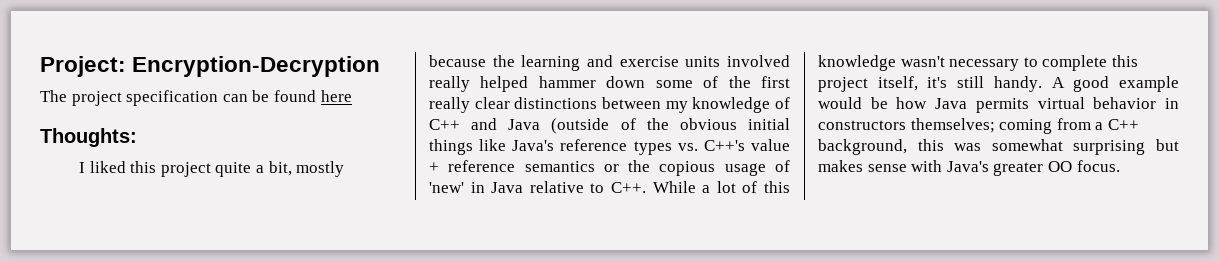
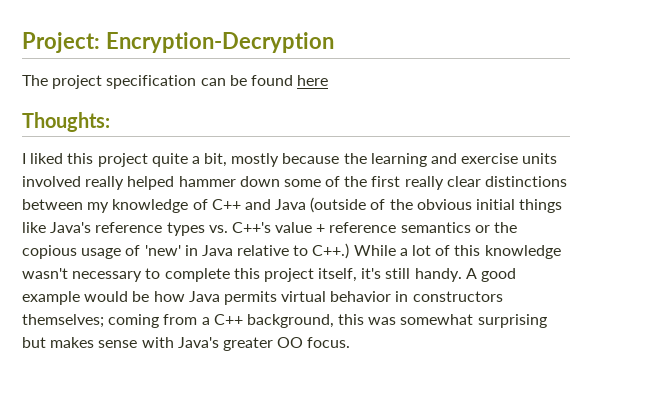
- I liked this project quite a bit, mostly because the learning and exercise units involved really helped hammer down some of the first really clear distinctions between my knowledge of C++ and Java (outside of the obvious initial things like Java's reference types vs. C++'s value + reference semantics or the copious usage of 'new' in Java relative to C++. While a lot of this knowledge wasn't necessary to complete this project itself, it's still handy.
+ I liked this project quite a bit, mostly because the learning and exercise units involved really helped hammer down some of the first really clear distinctions between my knowledge of C++ and Java (outside of the obvious initial things like Java's reference types vs. C++'s value + reference semantics or the copious usage of 'new' in Java relative to C++.) While a lot of this knowledge wasn't necessary to complete this project itself, it's still handy.

